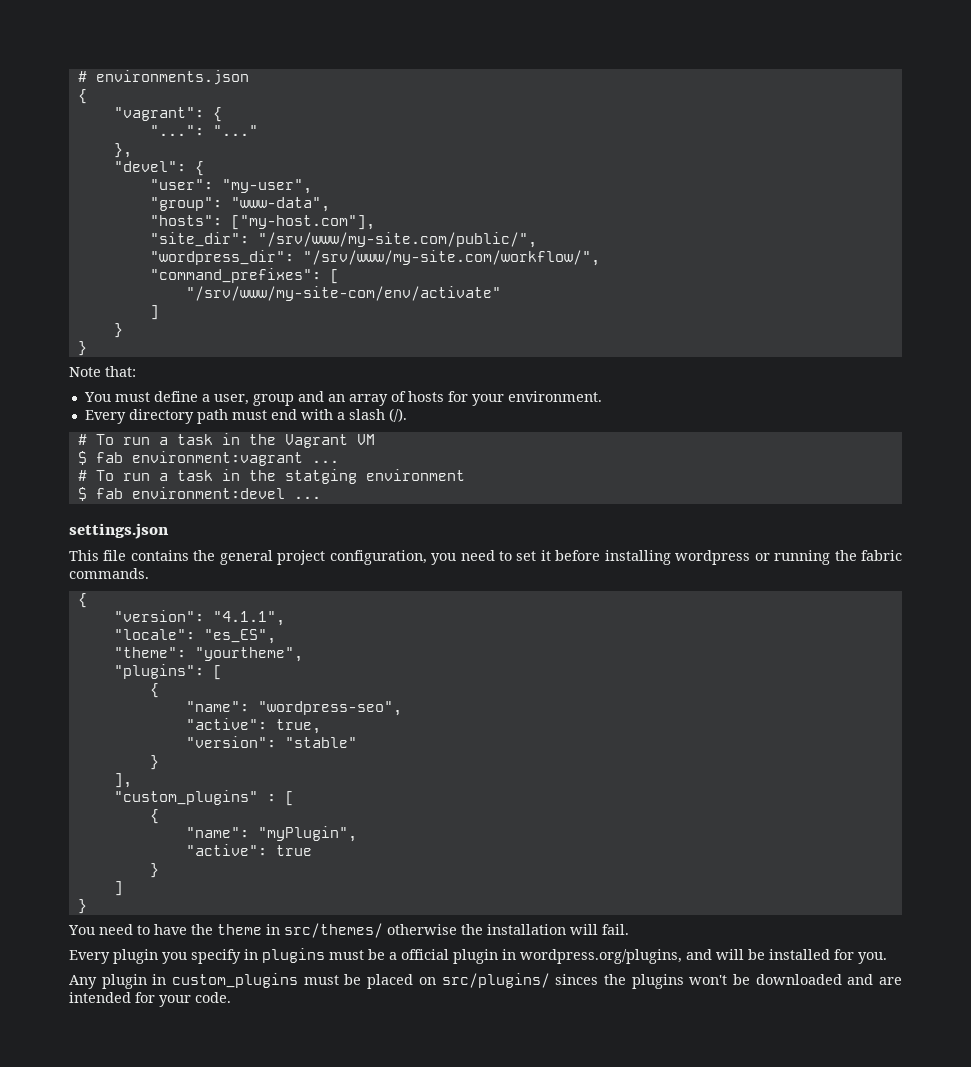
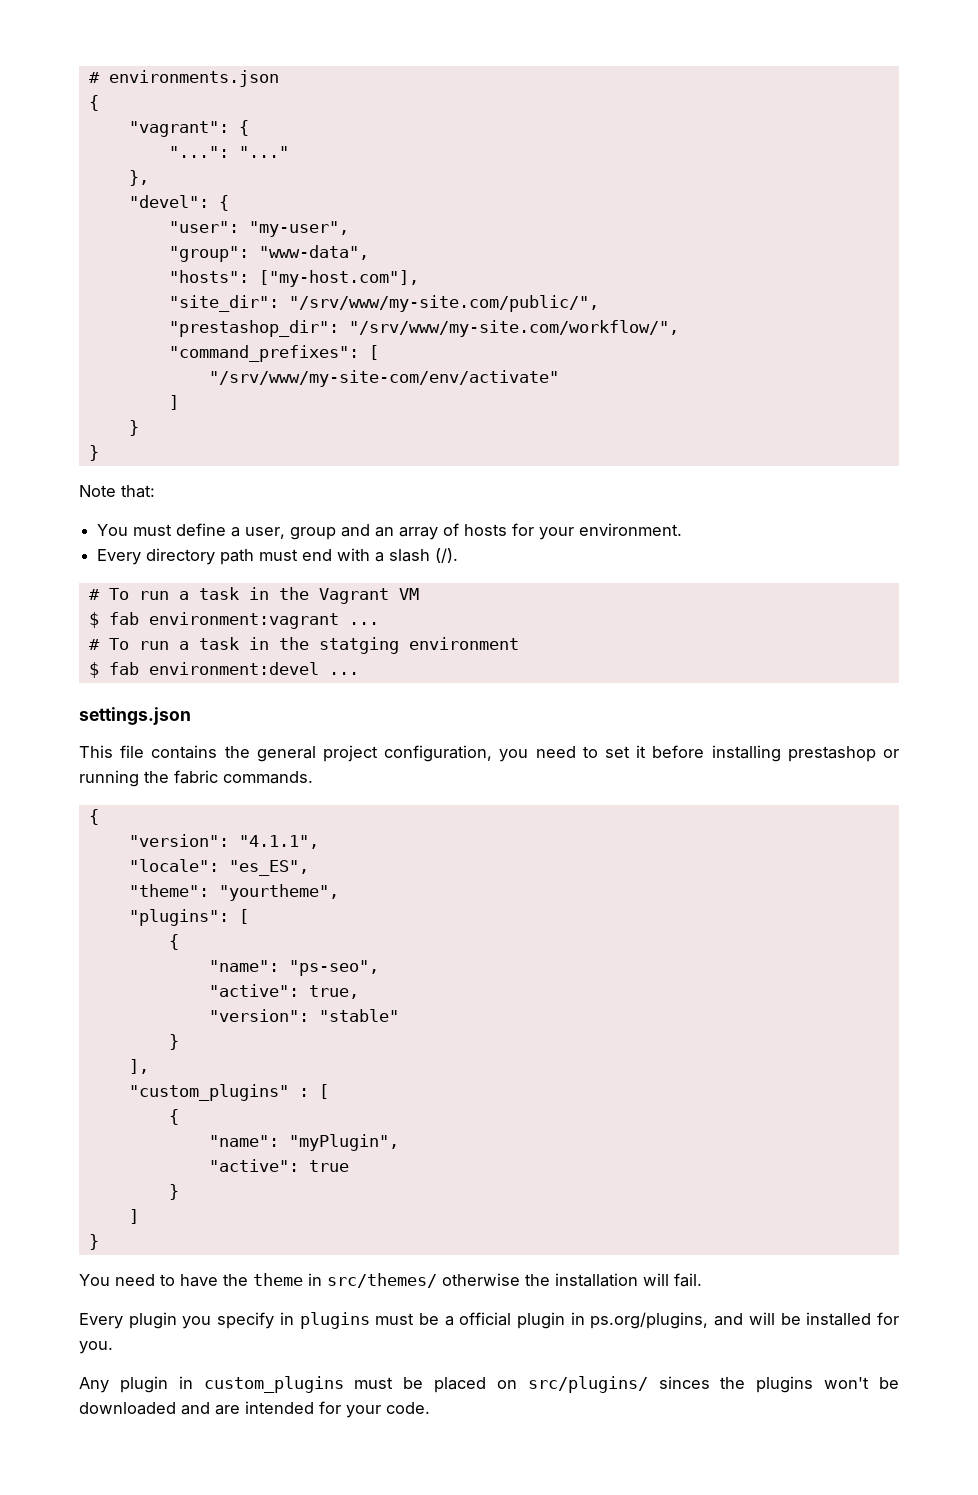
- "wordpress_dir": "/srv/www/my-site.com/workflow/",
+ "prestashop_dir": "/srv/www/my-site.com/workflow/",
- This file contains the general project configuration, you need to set it before installing wordpress or running the fabric commands.
+ This file contains the general project configuration, you need to set it before installing prestashop or running the fabric commands.
- "name": "wordpress-seo",
+ "name": "ps-seo",
- Every plugin you specify in plugins must be a official plugin in wordpress.org/plugins, and will be installed for you.
+ Every plugin you specify in plugins must be a official plugin in ps.org/plugins, and will be installed for you.

